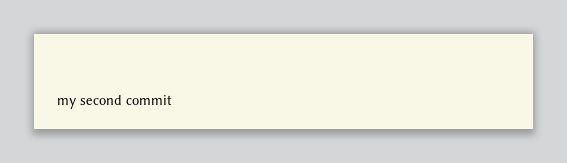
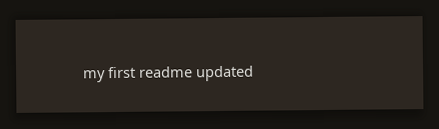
- my second commit
+ my first readme updated

